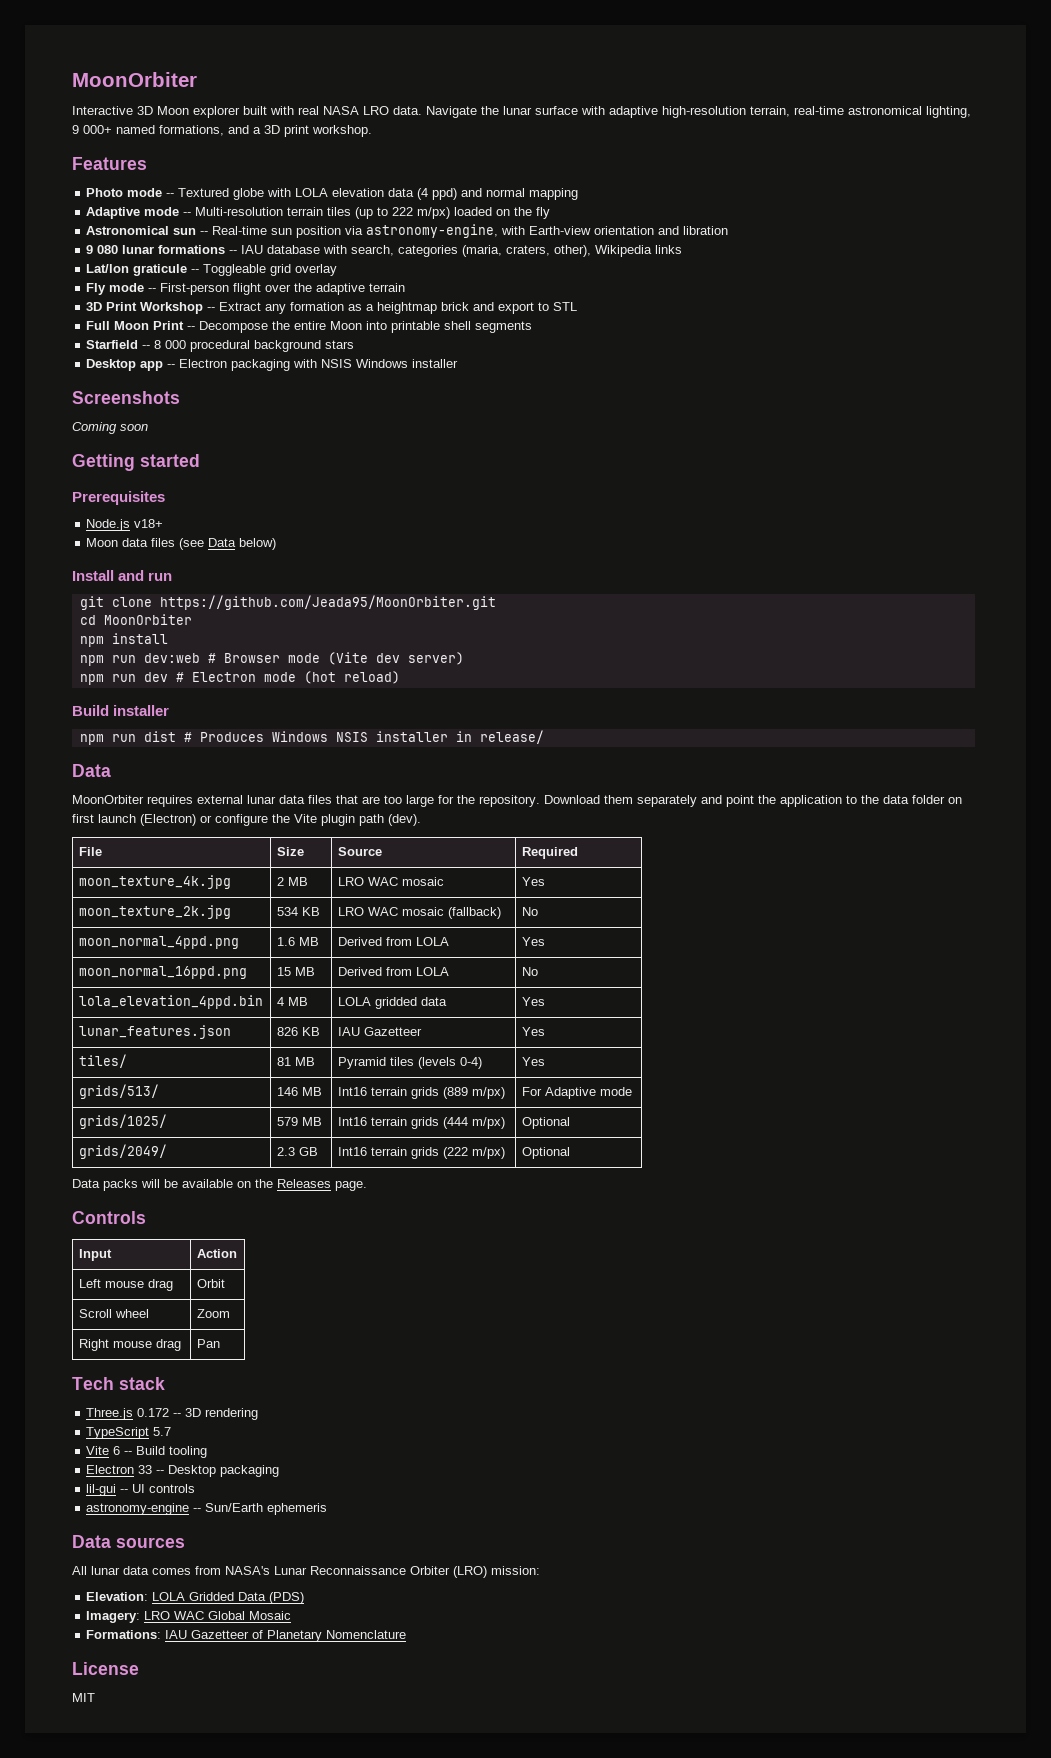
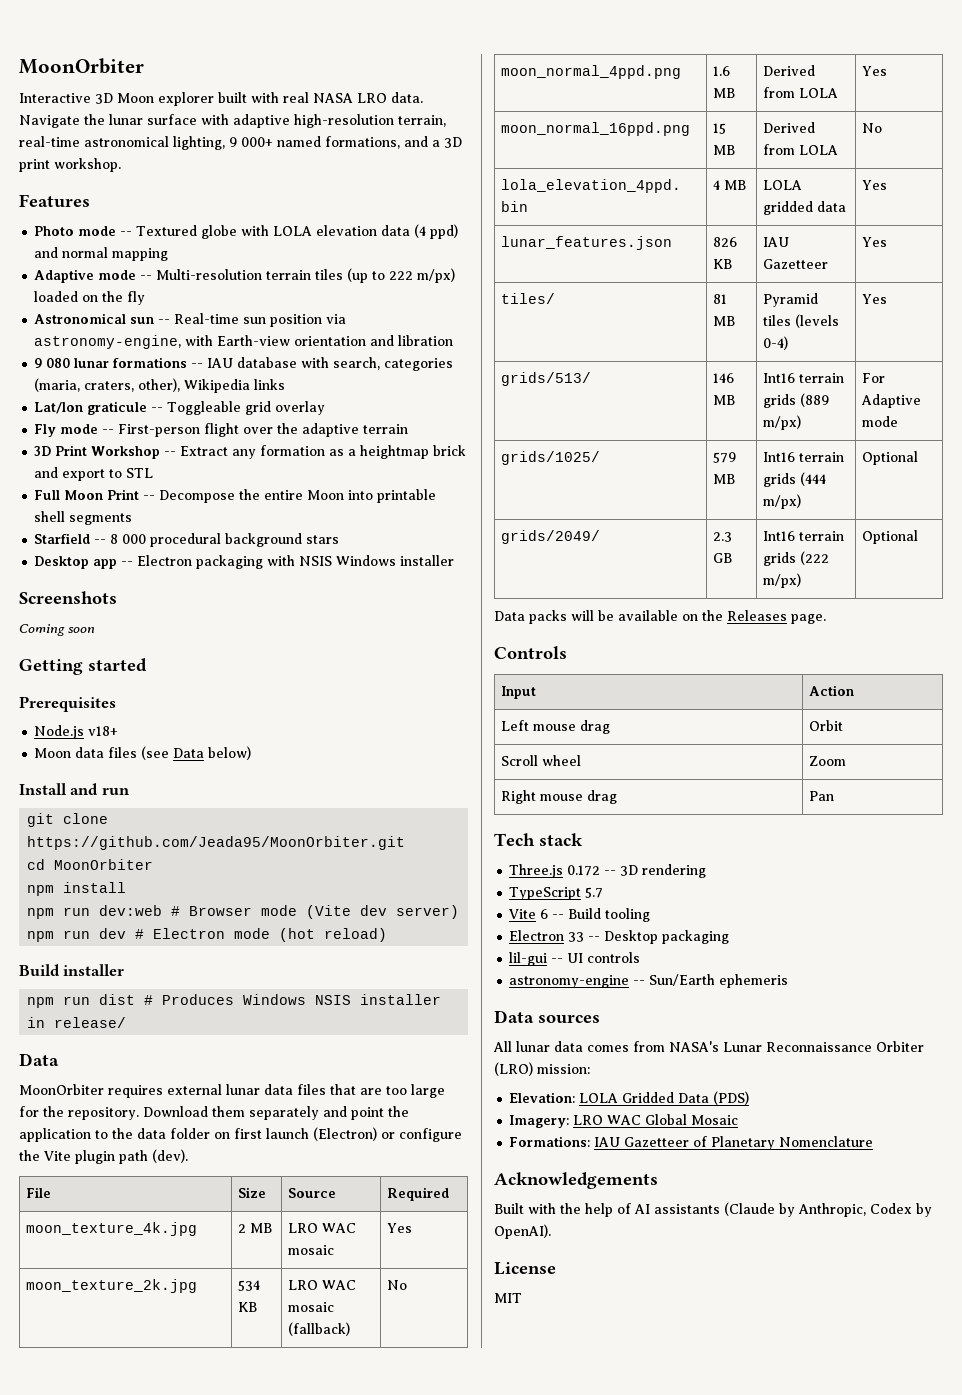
+ Acknowledgements
+ Built with the help of AI assistants (Claude by Anthropic, Codex by OpenAI).

